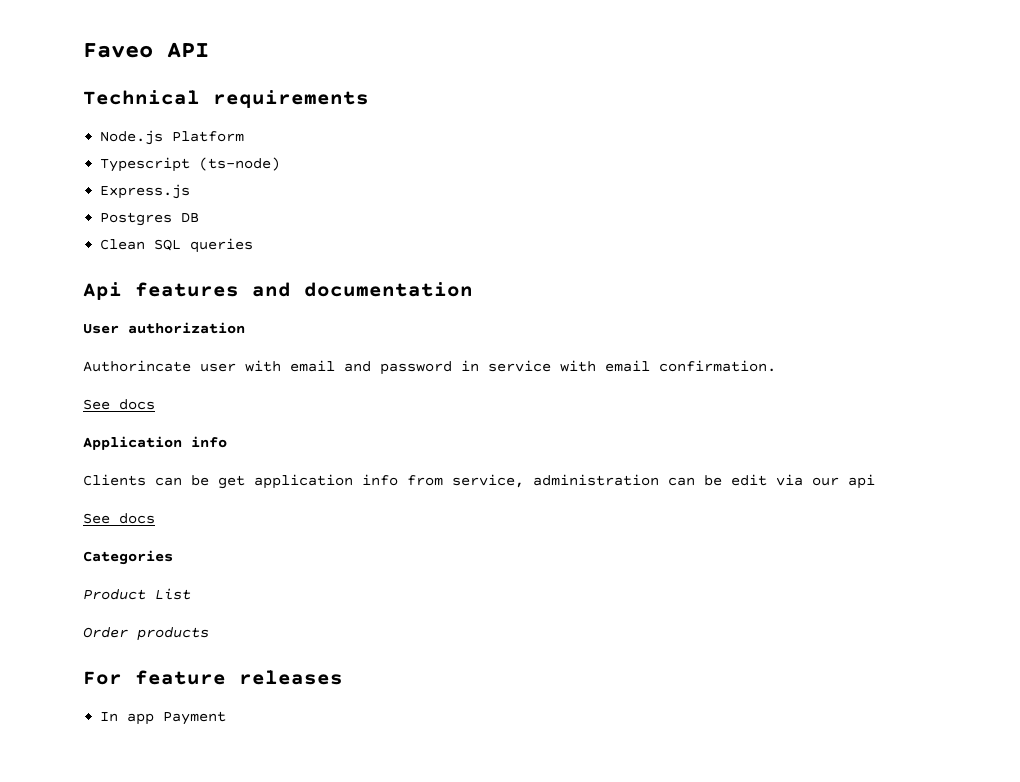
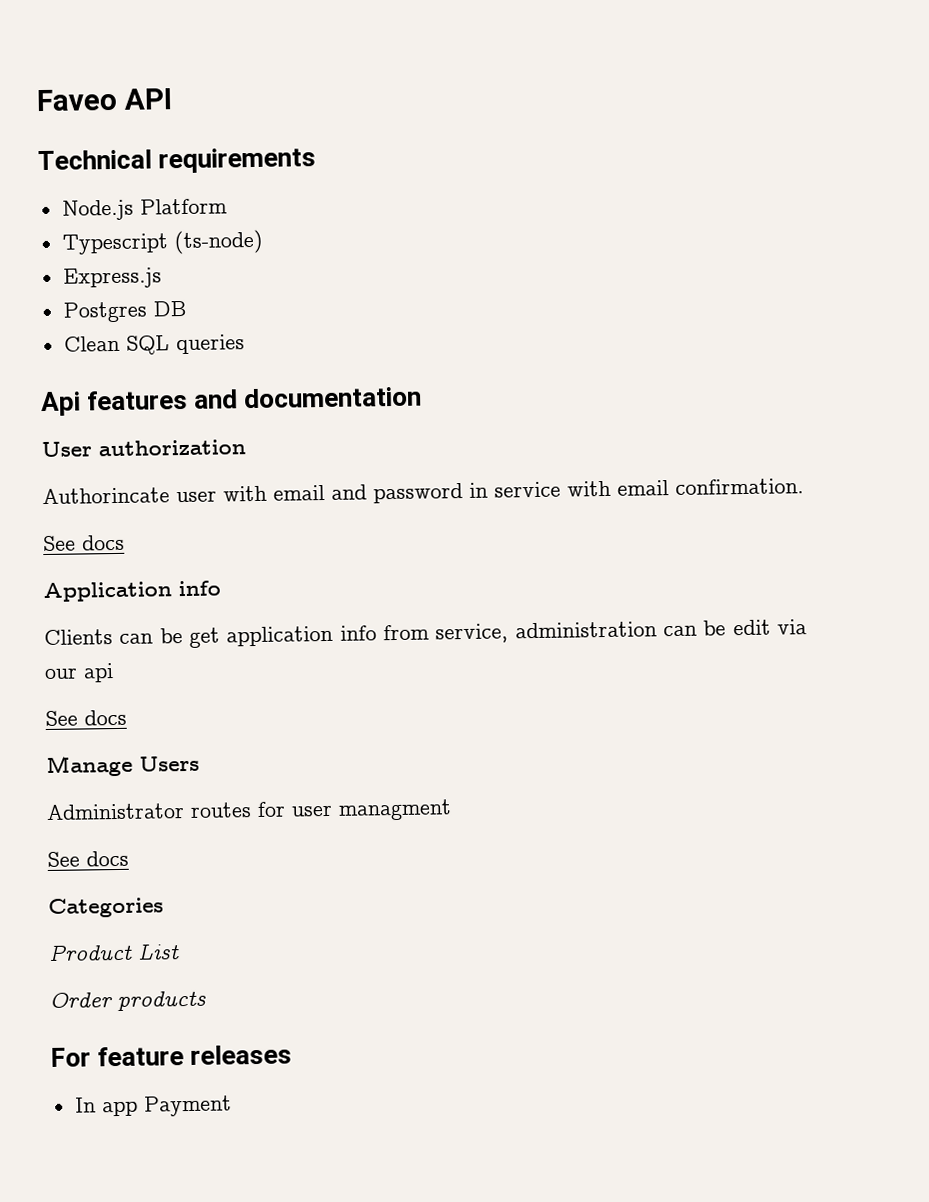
+ Manage Users
+ Administrator routes for user managment
+ See docs

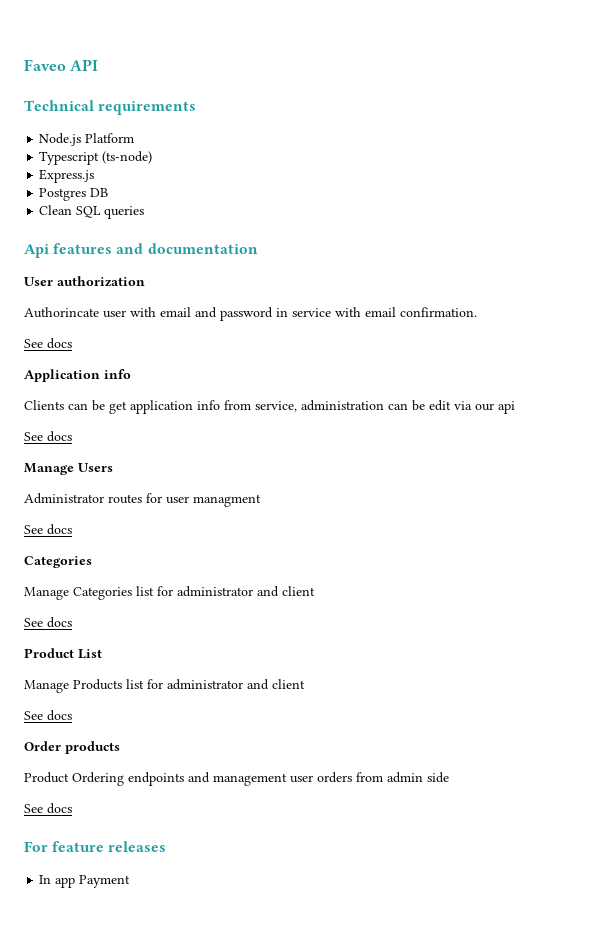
+ Manage Categories list for administrator and client
+ See docs
  Product List
+ Manage Products list for administrator and client
+ See docs
  Order products
+ Product Ordering endpoints and management user orders from admin side
+ See docs

